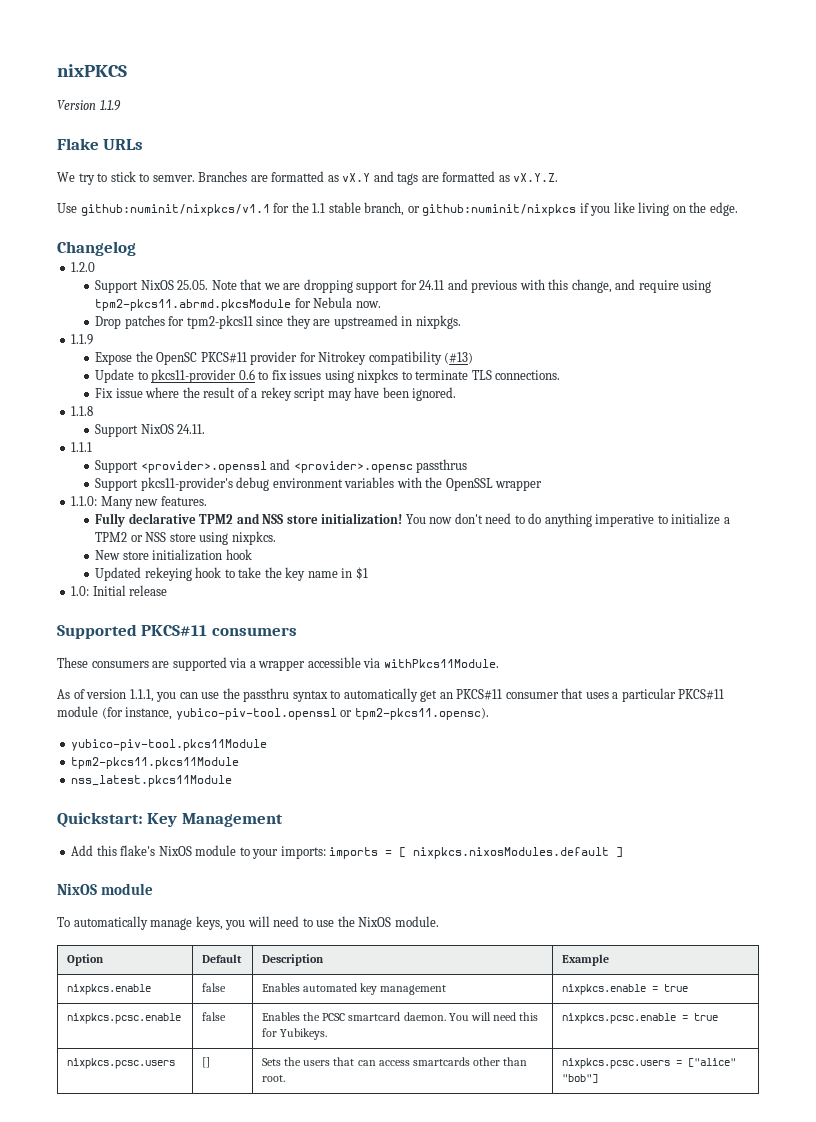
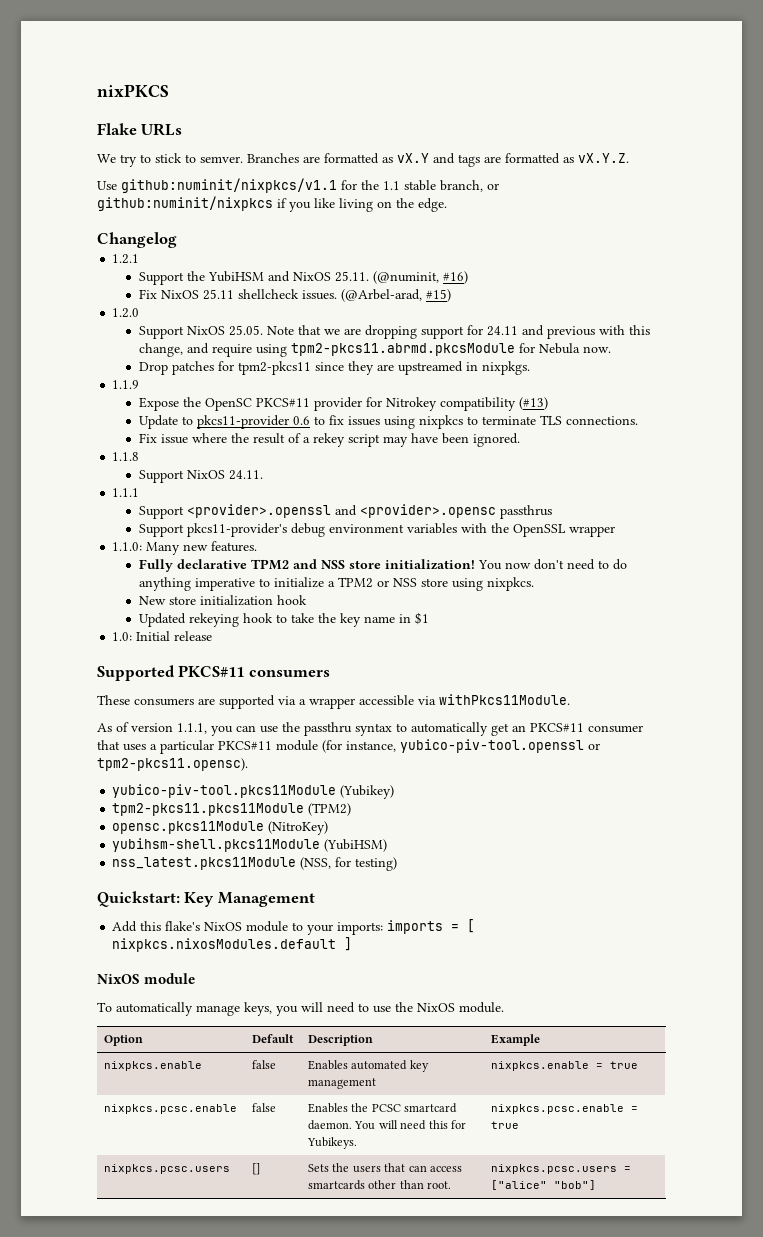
- Version 1.1.9
+ 1.2.1
+ Support the YubiHSM and NixOS 25.11. (@numinit, #16)
+ Fix NixOS 25.11 shellcheck issues. (@Arbel-arad, #15)
- yubico-piv-tool.pkcs11Module
+ yubico-piv-tool.pkcs11Module (Yubikey)
- tpm2-pkcs11.pkcs11Module
- nss_latest.pkcs11Module
+ tpm2-pkcs11.pkcs11Module (TPM2)
+ opensc.pkcs11Module (NitroKey)
+ yubihsm-shell.pkcs11Module (YubiHSM)
+ nss_latest.pkcs11Module (NSS, for testing)

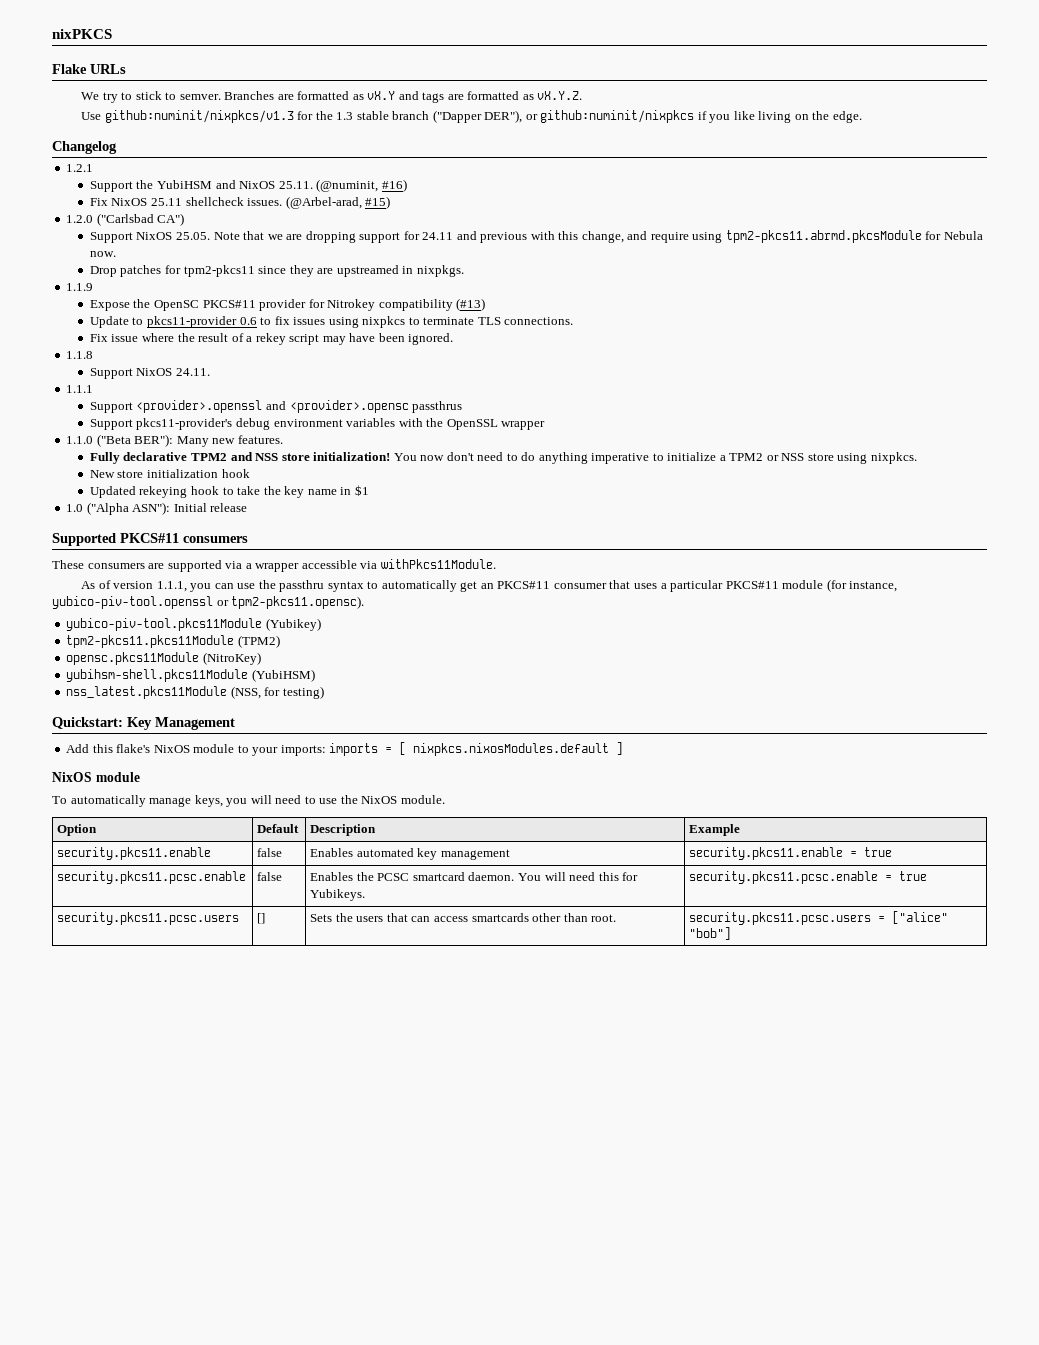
- Use github:numinit/nixpkcs/v1.1 for the 1.1 stable branch, or github:numinit/nixpkcs if you like living on the edge.
+ Use github:numinit/nixpkcs/v1.3 for the 1.3 stable branch ("Dapper DER"), or github:numinit/nixpkcs if you like living on the edge.
- 1.2.0
+ 1.2.0 ("Carlsbad CA")
- 1.1.0: Many new features.
+ 1.1.0 ("Beta BER"): Many new features.
- 1.0: Initial release
+ 1.0 ("Alpha ASN"): Initial release
- nixpkcs.enable | false | Enables automated key management | nixpkcs.enable = true
- nixpkcs.pcsc.enable | false | Enables the PCSC smartcard daemon. You will need this for Yubikeys. | nixpkcs.pcsc.enable = true
- nixpkcs.pcsc.users | [] | Sets the users that can access smartcards other than root. | nixpkcs.pcsc.users = ["alice" "bob"]
+ security.pkcs11.enable | false | Enables automated key management | security.pkcs11.enable = true
+ security.pkcs11.pcsc.enable | false | Enables the PCSC smartcard daemon. You will need this for Yubikeys. | security.pkcs11.pcsc.enable = true
+ security.pkcs11.pcsc.users | [] | Sets the users that can access smartcards other than root. | security.pkcs11.pcsc.users = ["alice" "bob"]

